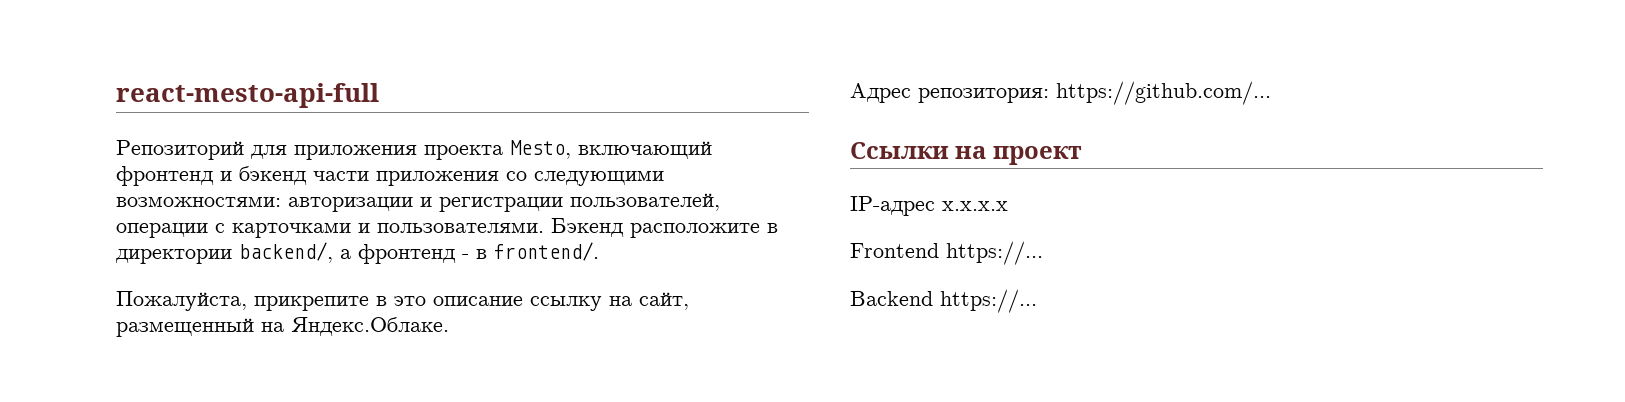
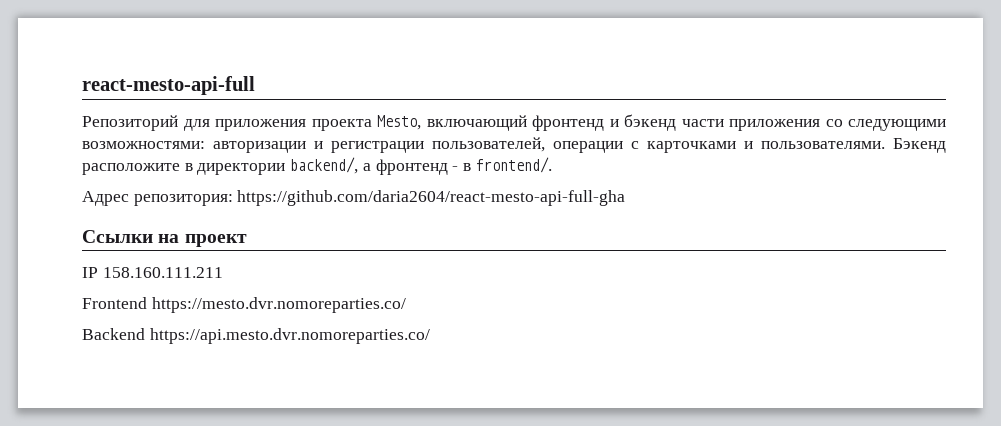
- Пожалуйста, прикрепите в это описание ссылку на сайт, размещенный на Яндекс.Облаке.
- Адрес репозитория: https://github.com/...
+ Адрес репозитория: https://github.com/daria2604/react-mesto-api-full-gha
- IP-адрес x.x.x.x
+ IP 158.160.111.211
- Frontend https://...
+ Frontend https://mesto.dvr.nomoreparties.co/
- Backend https://...
+ Backend https://api.mesto.dvr.nomoreparties.co/

